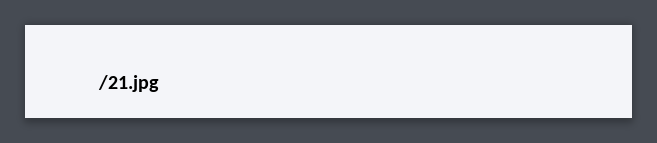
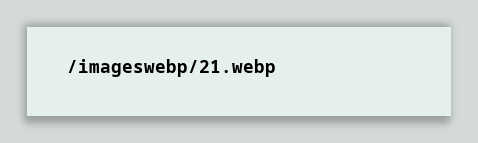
- /21.jpg
+ /imageswebp/21.webp

